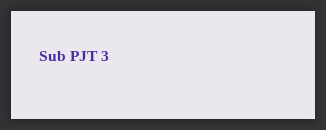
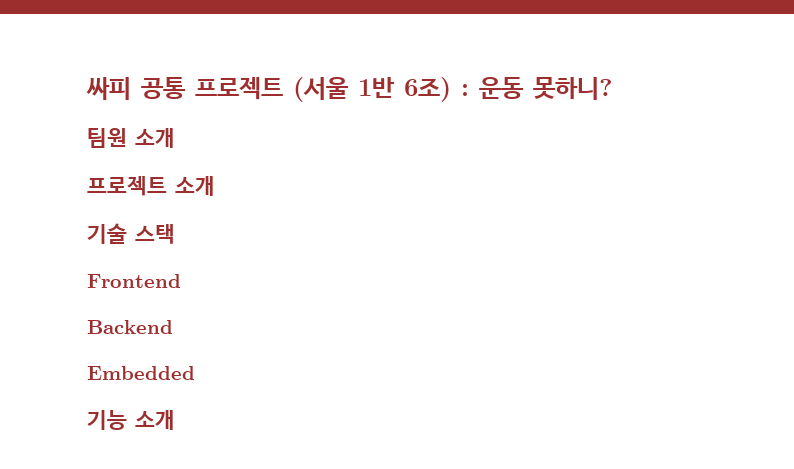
- Sub PJT 3
+ 싸피 공통 프로젝트 (서울 1반 6조) : 운동 못하니?
+ 팀원 소개
+ 프로젝트 소개
+ 기술 스택
+ Frontend
+ Backend
+ Embedded
+ 기능 소개

